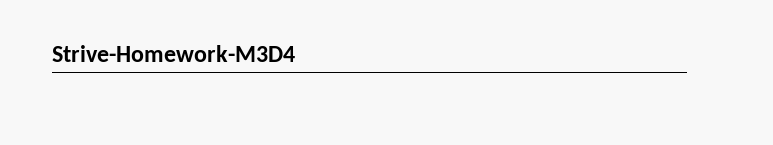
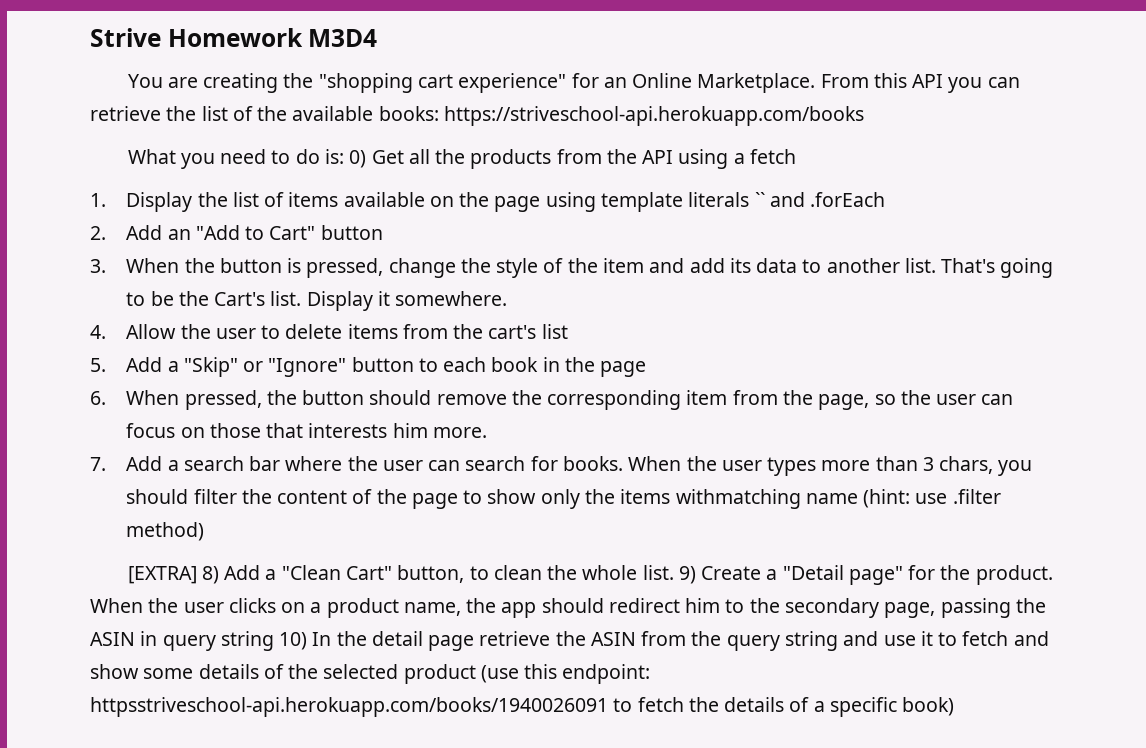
- Strive-Homework-M3D4
+ Strive Homework M3D4
+ You are creating the "shopping cart experience" for an Online Marketplace. From this API you can retrieve the list of the available books: https://striveschool-api.herokuapp.com/books
+ What you need to do is: 0) Get all the products from the API using a fetch
+ 1. Display the list of items available on the page using template literals `` and .forEach
+ 2. Add an "Add to Cart" button
+ 3. When the button is pressed, change the style of the item and add its data to another list. That's going to be the Cart's list. Display it somewhere.
+ 4. Allow the user to delete items from the cart's list
+ 5. Add a "Skip" or "Ignore" button to each book in the page
+ 6. When pressed, the button should remove the corresponding item from the page, so the user can focus on those that interests him more.
+ 7. Add a search bar where the user can search for books. When the user types more than 3 chars, you should filter the content of the page to show only the items withmatching name (hint: use .filter method)
+ [EXTRA] 8) Add a "Clean Cart" button, to clean the whole list. 9) Create a "Detail page" for the product. When the user clicks on a product name, the app should redirect him to the secondary page, passing the ASIN in query string 10) In the detail page retrieve the ASIN from the query string and use it to fetch and show some details of the selected product (use this endpoint: httpsstriveschool-api.herokuapp.com/books/1940026091 to fetch the details of a specific book)

